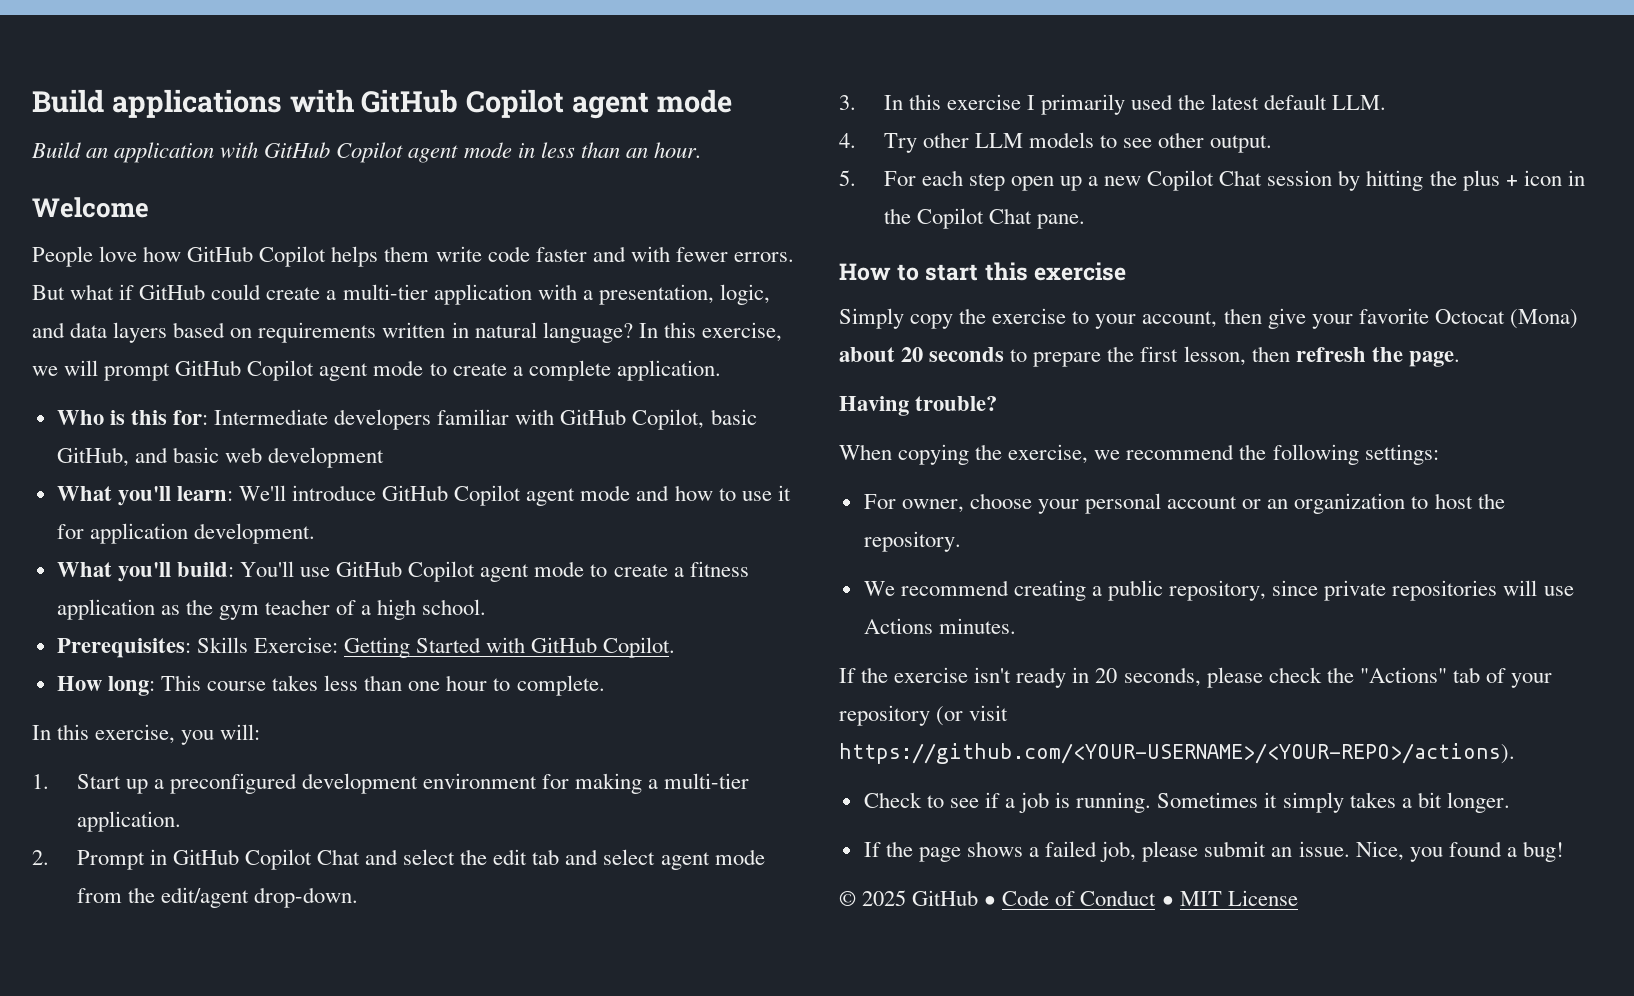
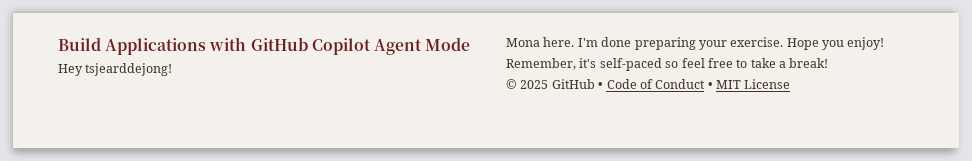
- Build applications with GitHub Copilot agent mode
- Build an application with GitHub Copilot agent mode in less than an hour.
- Welcome
- People love how GitHub Copilot helps them write code faster and with fewer errors. But what if GitHub could create a multi-tier application with a presentation, logic, and data layers based on requirements written in natural language? In this exercise, we will prompt GitHub Copilot agent mode to create a complete application.
- Who is this for: Intermediate developers familiar with GitHub Copilot, basic GitHub, and basic web development
- What you'll learn: We'll introduce GitHub Copilot agent mode and how to use it for application development.
- What you'll build: You'll use GitHub Copilot agent mode to create a fitness application as the gym teacher of a high school.
- Prerequisites: Skills Exercise: Getting Started with GitHub Copilot.
- How long: This course takes less than one hour to complete.
- In this exercise, you will:
- 1. Start up a preconfigured development environment for making a multi-tier application.
- 2. Prompt in GitHub Copilot Chat and select the edit tab and select agent mode from the edit/agent drop-down.
- 3. In this exercise I primarily used the latest default LLM.
- 4. Try other LLM models to see other output.
- 5. For each step open up a new Copilot Chat session by hitting the plus + icon in the Copilot Chat pane.
- How to start this exercise
- Simply copy the exercise to your account, then give your favorite Octocat (Mona) about 20 seconds to prepare the first lesson, then refresh the page.
- Having trouble?
- When copying the exercise, we recommend the following settings:
- For owner, choose your personal account or an organization to host the repository.
- We recommend creating a public repository, since private repositories will use Actions minutes.
- If the exercise isn't ready in 20 seconds, please check the "Actions" tab of your repository (or visit https://github.com/<YOUR-USERNAME>/<YOUR-REPO>/actions).
- Check to see if a job is running. Sometimes it simply takes a bit longer.
- If the page shows a failed job, please submit an issue. Nice, you found a bug!
+ Build Applications with GitHub Copilot Agent Mode
+ Hey tsjearddejong!
+ Mona here. I'm done preparing your exercise. Hope you enjoy!
+ Remember, it's self-paced so feel free to take a break!

